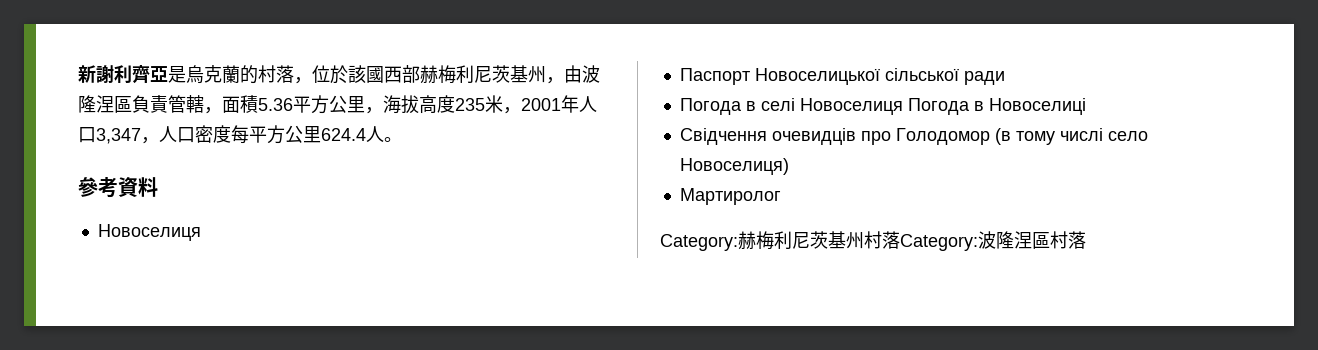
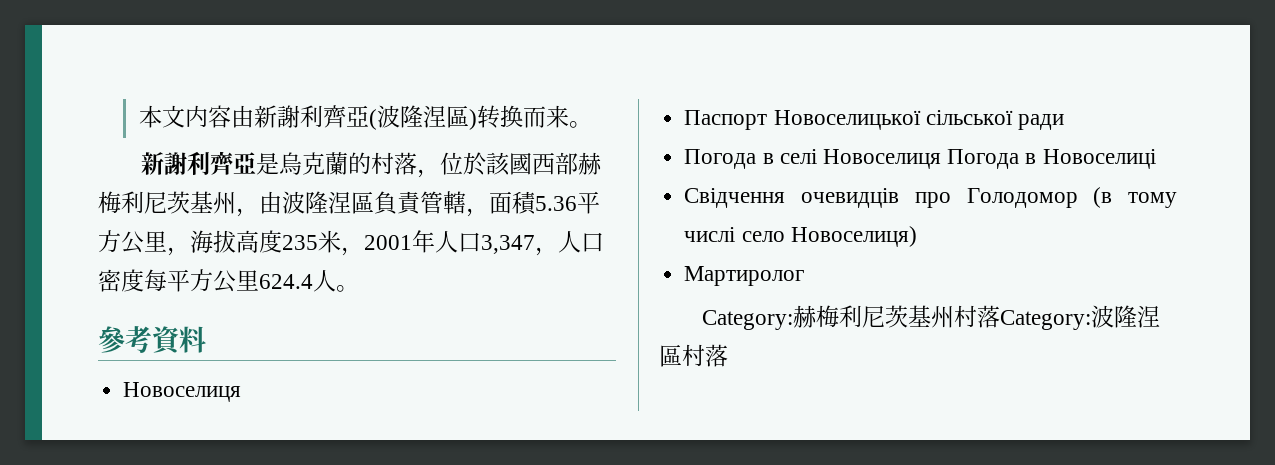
+ 本文内容由新謝利齊亞(波隆涅區)转换而来。

